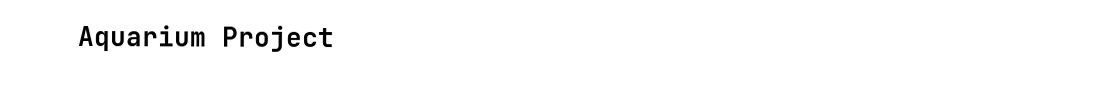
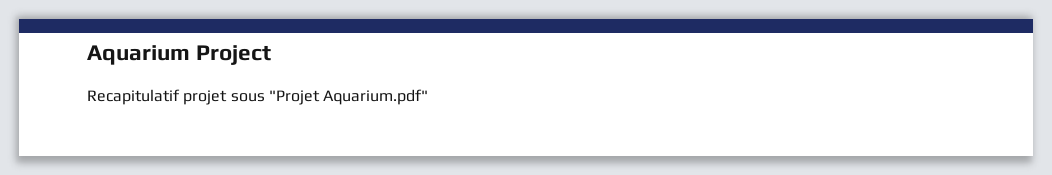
+ Recapitulatif projet sous "Projet Aquarium.pdf"

